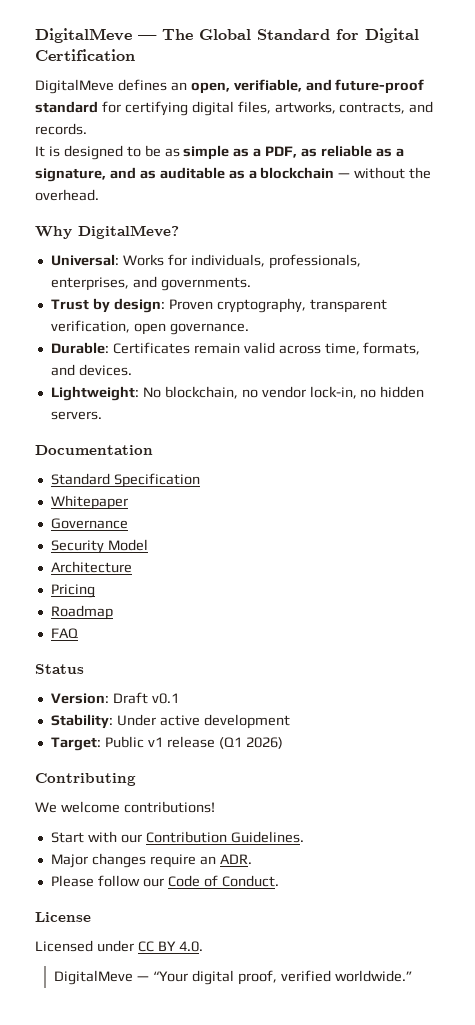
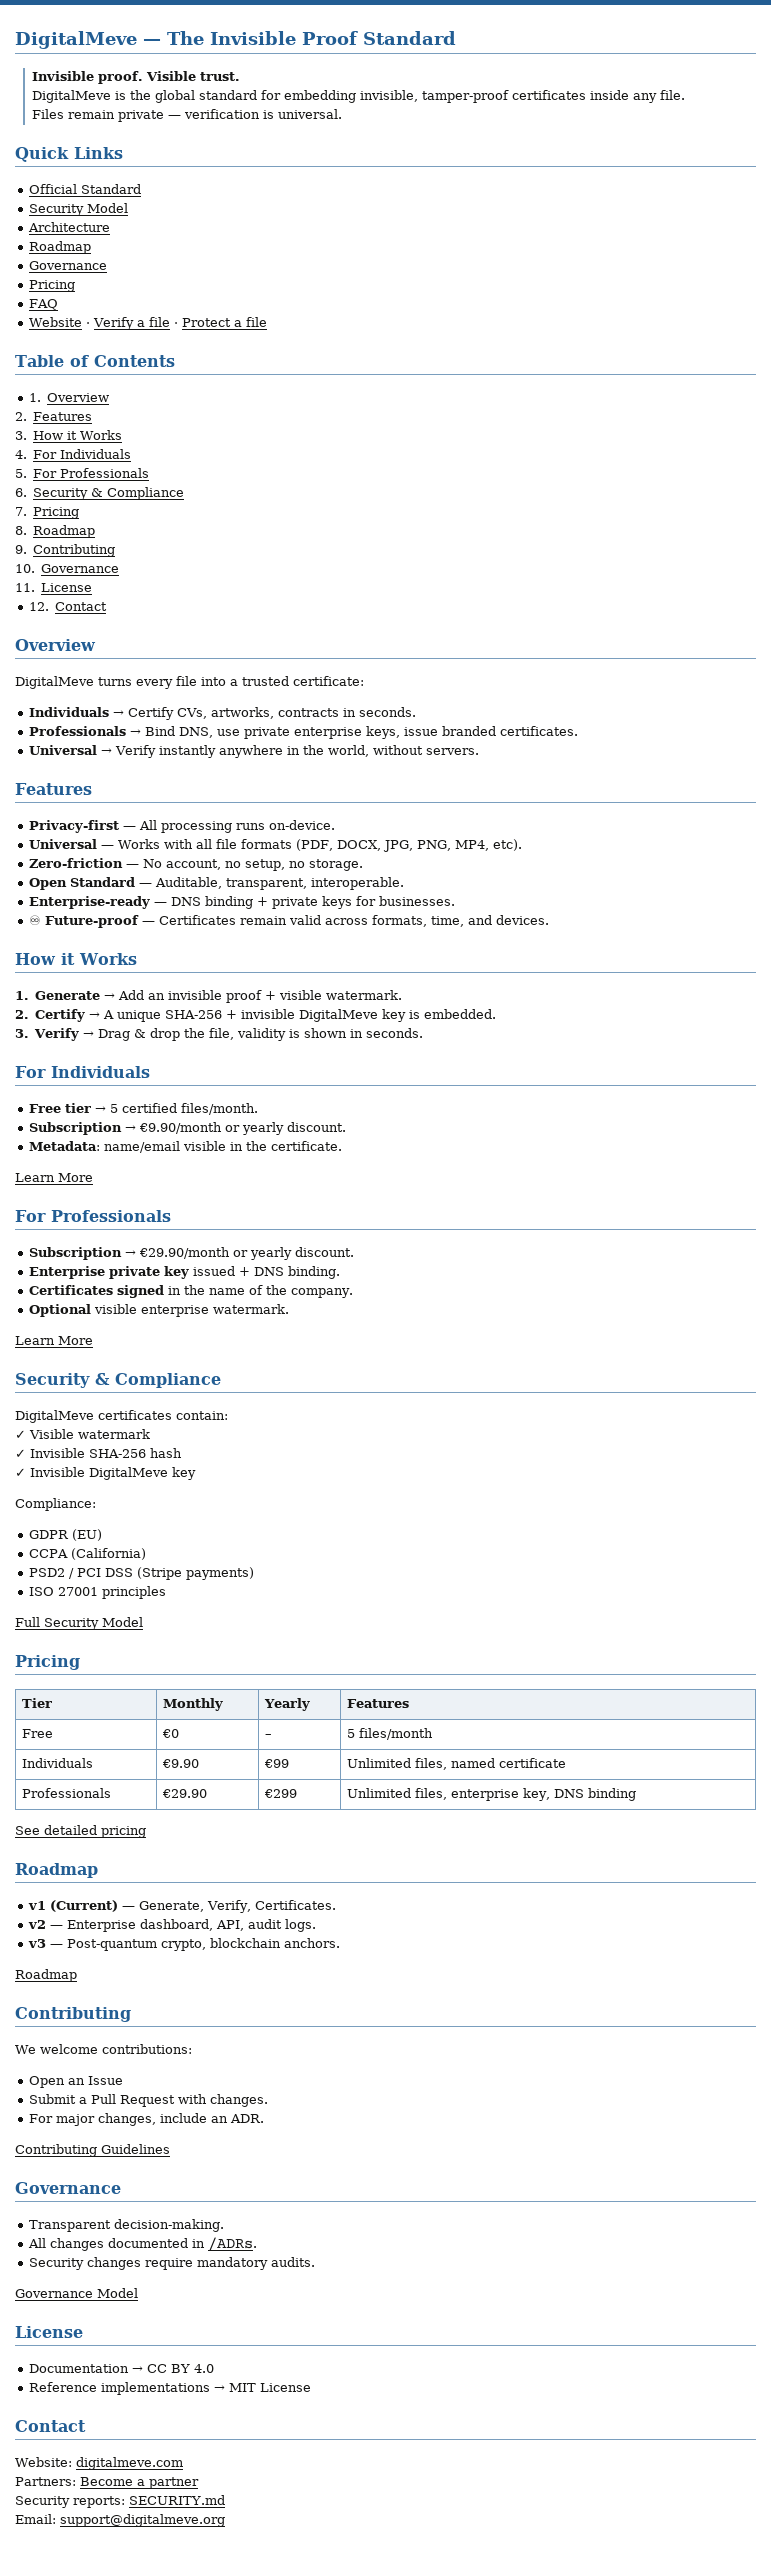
- DigitalMeve — The Global Standard for Digital Certification
- DigitalMeve defines an open, verifiable, and future-proof standard for certifying digital files, artworks, contracts, and records.
- It is designed to be as simple as a PDF, as reliable as a signature, and as auditable as a blockchain — without the overhead.
- Why DigitalMeve?
- Universal: Works for individuals, professionals, enterprises, and governments.
- Trust by design: Proven cryptography, transparent verification, open governance.
- Durable: Certificates remain valid across time, formats, and devices.
- Lightweight: No blockchain, no vendor lock-in, no hidden servers.
- Documentation
- Standard Specification
- Whitepaper
- Governance
+ DigitalMeve — The Invisible Proof Standard
+ Invisible proof. Visible trust.
+ DigitalMeve is the global standard for embedding invisible, tamper-proof certificates inside any file.
+ Files remain private — verification is universal.
+ Quick Links
+ Official Standard
  Architecture
+ Roadmap
+ Governance
  Pricing
+ FAQ
+ Website · Verify a file · Protect a file
+ Table of Contents
+ 1. Overview
+ 2. Features
+ 3. How it Works
+ 4. For Individuals
+ 5. For Professionals
+ 6. Security & Compliance
+ 7. Pricing
+ 8. Roadmap
+ 9. Contributing
+ 10. Governance
+ 11. License
+ 12. Contact
+ Overview
+ DigitalMeve turns every file into a trusted certificate:
+ Individuals → Certify CVs, artworks, contracts in seconds.
+ Professionals → Bind DNS, use private enterprise keys, issue branded certificates.
+ Universal → Verify instantly anywhere in the world, without servers.
+ Features
+ Privacy-first — All processing runs on-device.
+ Universal — Works with all file formats (PDF, DOCX, JPG, PNG, MP4, etc).
+ Zero-friction — No account, no setup, no storage.
+ Open Standard — Auditable, transparent, interoperable.
+ Enterprise-ready — DNS binding + private keys for businesses.
+ ♾ Future-proof — Certificates remain valid across formats, time, and devices.
+ How it Works
+ 1. Generate → Add an invisible proof + visible watermark.
+ 2. Certify → A unique SHA-256 + invisible DigitalMeve key is embedded.
+ 3. Verify → Drag & drop the file, validity is shown in seconds.
+ For Individuals
+ Free tier → 5 certified files/month.
+ Subscription → €9.90/month or yearly discount.
+ Metadata: name/email visible in the certificate.
+ Learn More
+ For Professionals
+ Subscription → €29.90/month or yearly discount.
+ Enterprise private key issued + DNS binding.
+ Certificates signed in the name of the company.
+ Optional visible enterprise watermark.
+ Learn More
+ Security & Compliance
+ DigitalMeve certificates contain:
+ ✓ Visible watermark
+ ✓ Invisible SHA-256 hash
+ ✓ Invisible DigitalMeve key
+ Compliance:
+ GDPR (EU)
+ CCPA (California)
+ PSD2 / PCI DSS (Stripe payments)
+ ISO 27001 principles
+ Full Security Model
+ Pricing
+ Tier | Monthly | Yearly | Features
+ Free | €0 | – | 5 files/month
+ Individuals | €9.90 | €99 | Unlimited files, named certificate
+ Professionals | €29.90 | €299 | Unlimited files, enterprise key, DNS binding
+ See detailed pricing
  Roadmap
- FAQ
- Status
- Version: Draft v0.1
- Stability: Under active development
- Target: Public v1 release (Q1 2026)
+ v1 (Current) — Generate, Verify, Certificates.
+ v2 — Enterprise dashboard, API, audit logs.
+ v3 — Post-quantum crypto, blockchain anchors.
+ Roadmap
  Contributing
- We welcome contributions!
- Start with our Contribution Guidelines.
- Major changes require an ADR.
- Please follow our Code of Conduct.
+ We welcome contributions:
+ Open an Issue
+ Submit a Pull Request with changes.
+ For major changes, include an ADR.
+ Contributing Guidelines
+ Governance
+ Transparent decision-making.
+ All changes documented in /ADRs.
+ Security changes require mandatory audits.
+ Governance Model
  License
- Licensed under CC BY 4.0.
- DigitalMeve — “Your digital proof, verified worldwide.”
+ Documentation → CC BY 4.0
+ Reference implementations → MIT License
+ Contact
+ Website: digitalmeve.com
+ Partners: Become a partner
+ Security reports: SECURITY.md
+ Email: support@digitalmeve.org

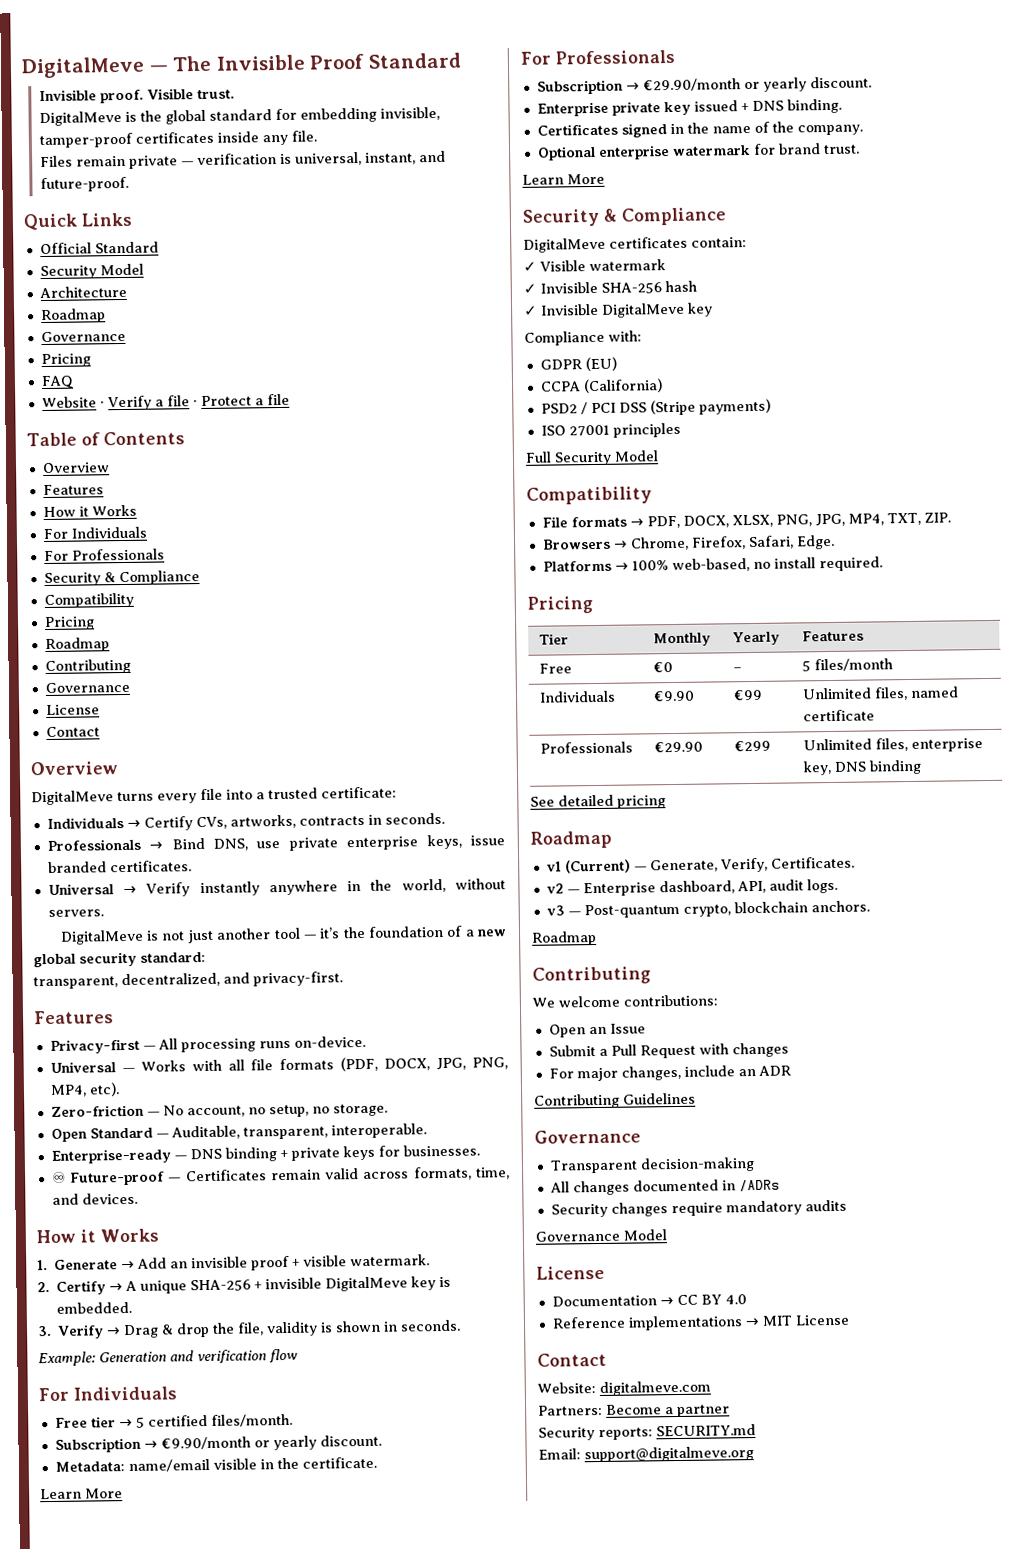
- Files remain private — verification is universal.
+ Files remain private — verification is universal, instant, and future-proof.
  Table of Contents
- 1. Overview
- 2. Features
- 3. How it Works
- 4. For Individuals
- 5. For Professionals
- 6. Security & Compliance
- 7. Pricing
- 8. Roadmap
- 9. Contributing
- 10. Governance
- 11. License
- 12. Contact
+ Overview
+ Features
+ How it Works
+ For Individuals
+ For Professionals
+ Security & Compliance
+ Compatibility
+ Pricing
+ Roadmap
+ Contributing
+ Governance
+ License
+ Contact
+ DigitalMeve is not just another tool — it’s the foundation of a new global security standard:
+ transparent, decentralized, and privacy-first.
+ Example: Generation and verification flow
- Optional visible enterprise watermark.
+ Optional enterprise watermark for brand trust.
- Compliance:
+ Compliance with:
  Full Security Model
+ Compatibility
+ File formats → PDF, DOCX, XLSX, PNG, JPG, MP4, TXT, ZIP.
+ Browsers → Chrome, Firefox, Safari, Edge.
+ Platforms → 100% web-based, no install required.
- Submit a Pull Request with changes.
+ Submit a Pull Request with changes
- For major changes, include an ADR.
+ For major changes, include an ADR
- Transparent decision-making.
+ Transparent decision-making
- All changes documented in /ADRs.
+ All changes documented in /ADRs
- Security changes require mandatory audits.
+ Security changes require mandatory audits

